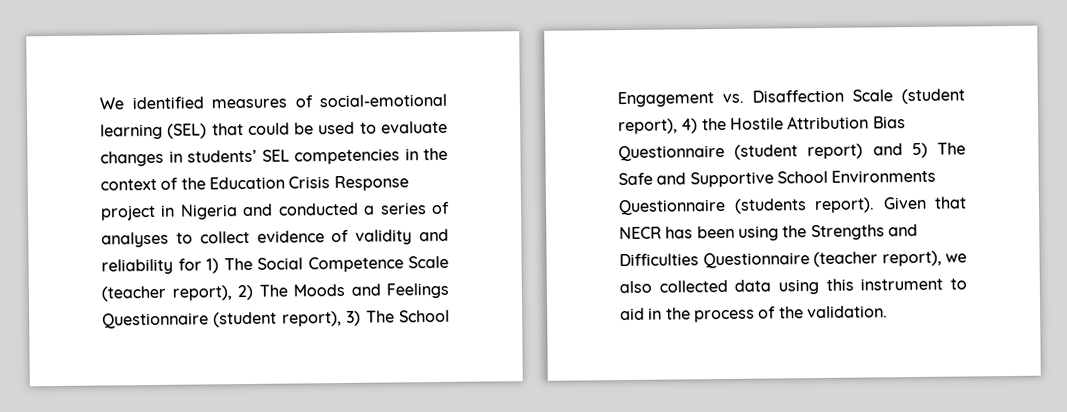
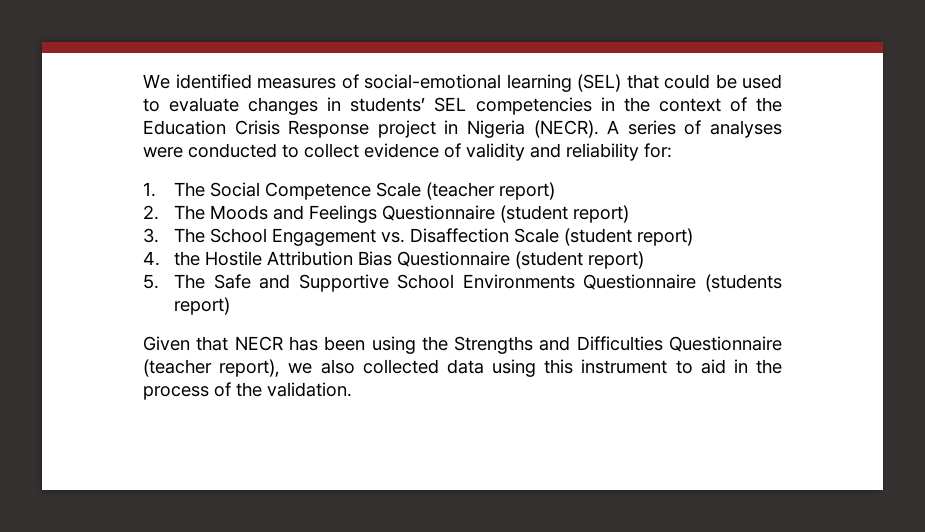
- We identified measures of social-emotional learning (SEL) that could be used to evaluate changes in students’ SEL competencies in the context of the Education Crisis Response project in Nigeria and conducted a series of analyses to collect evidence of validity and reliability for 1) The Social Competence Scale (teacher report), 2) The Moods and Feelings Questionnaire (student report), 3) The School Engagement vs. Disaffection Scale (student report), 4) the Hostile Attribution Bias Questionnaire (student report) and 5) The Safe and Supportive School Environments Questionnaire (students report). Given that NECR has been using the Strengths and Difficulties Questionnaire (teacher report), we also collected data using this instrument to aid in the process of the validation.
+ We identified measures of social-emotional learning (SEL) that could be used to evaluate changes in students’ SEL competencies in the context of the Education Crisis Response project in Nigeria (NECR). A series of analyses were conducted to collect evidence of validity and reliability for:
+ 1. The Social Competence Scale (teacher report)
+ 2. The Moods and Feelings Questionnaire (student report)
+ 3. The School Engagement vs. Disaffection Scale (student report)
+ 4. the Hostile Attribution Bias Questionnaire (student report)
+ 5. The Safe and Supportive School Environments Questionnaire (students report)
+ Given that NECR has been using the Strengths and Difficulties Questionnaire (teacher report), we also collected data using this instrument to aid in the process of the validation.

